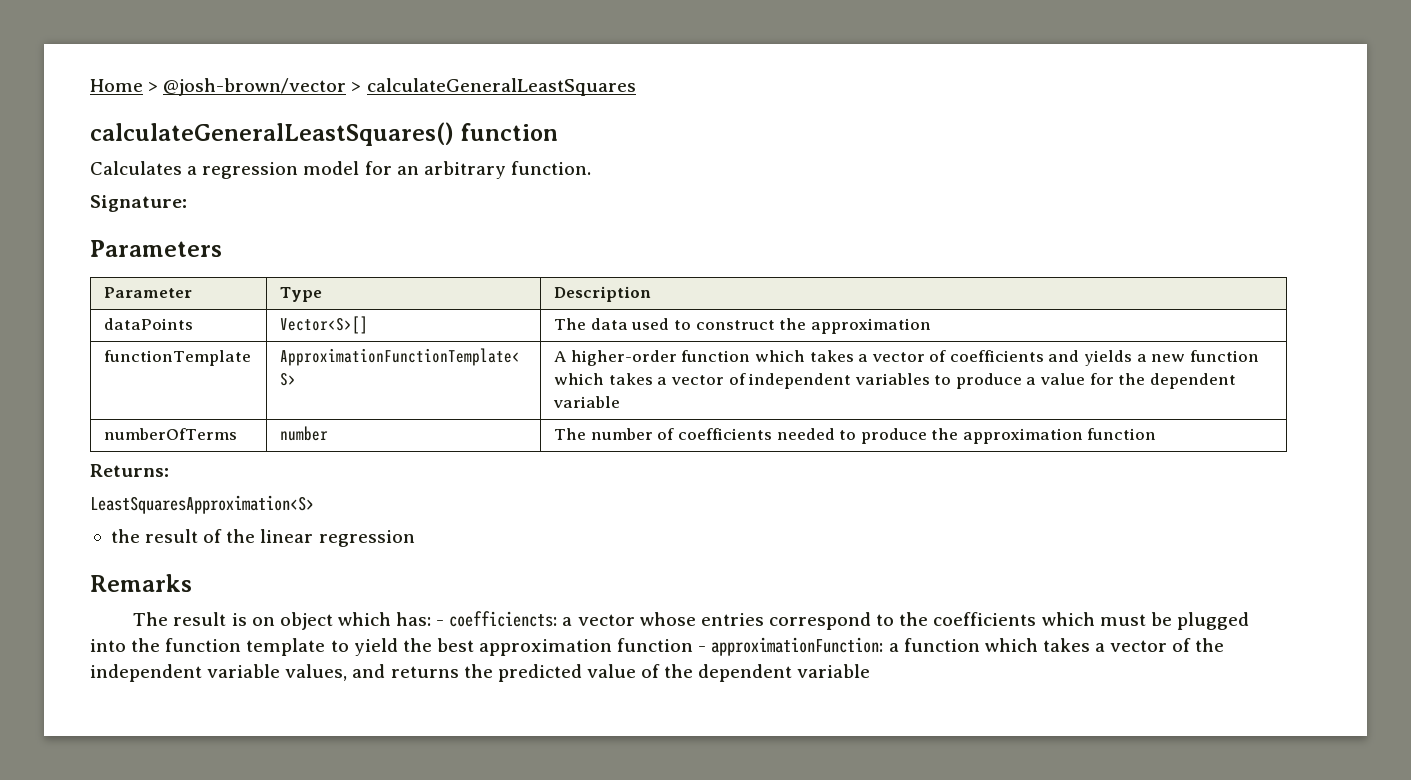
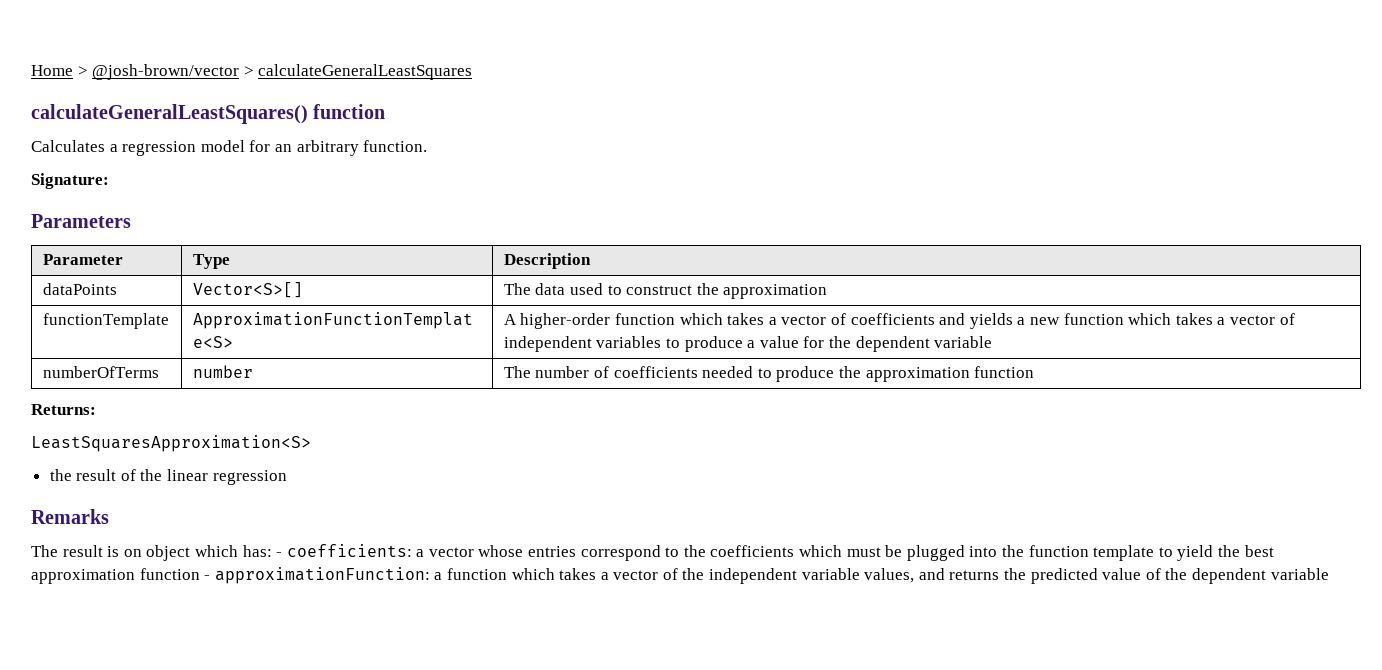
- The result is on object which has: - coefficiencts: a vector whose entries correspond to the coefficients which must be plugged into the function template to yield the best approximation function - approximationFunction: a function which takes a vector of the independent variable values, and returns the predicted value of the dependent variable
+ The result is on object which has: - coefficients: a vector whose entries correspond to the coefficients which must be plugged into the function template to yield the best approximation function - approximationFunction: a function which takes a vector of the independent variable values, and returns the predicted value of the dependent variable

